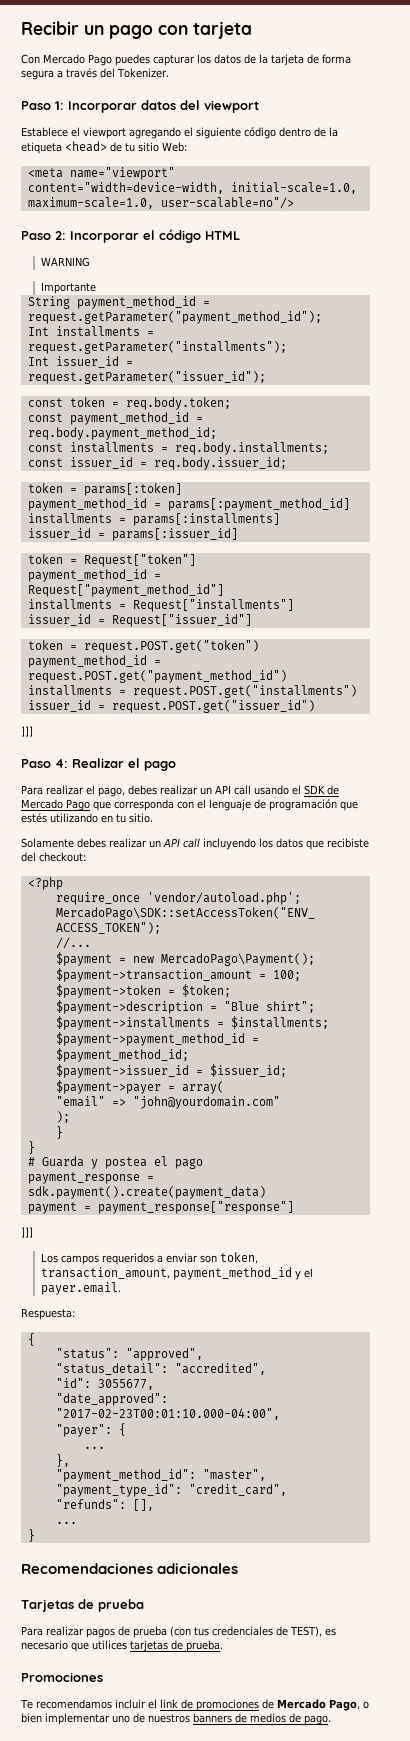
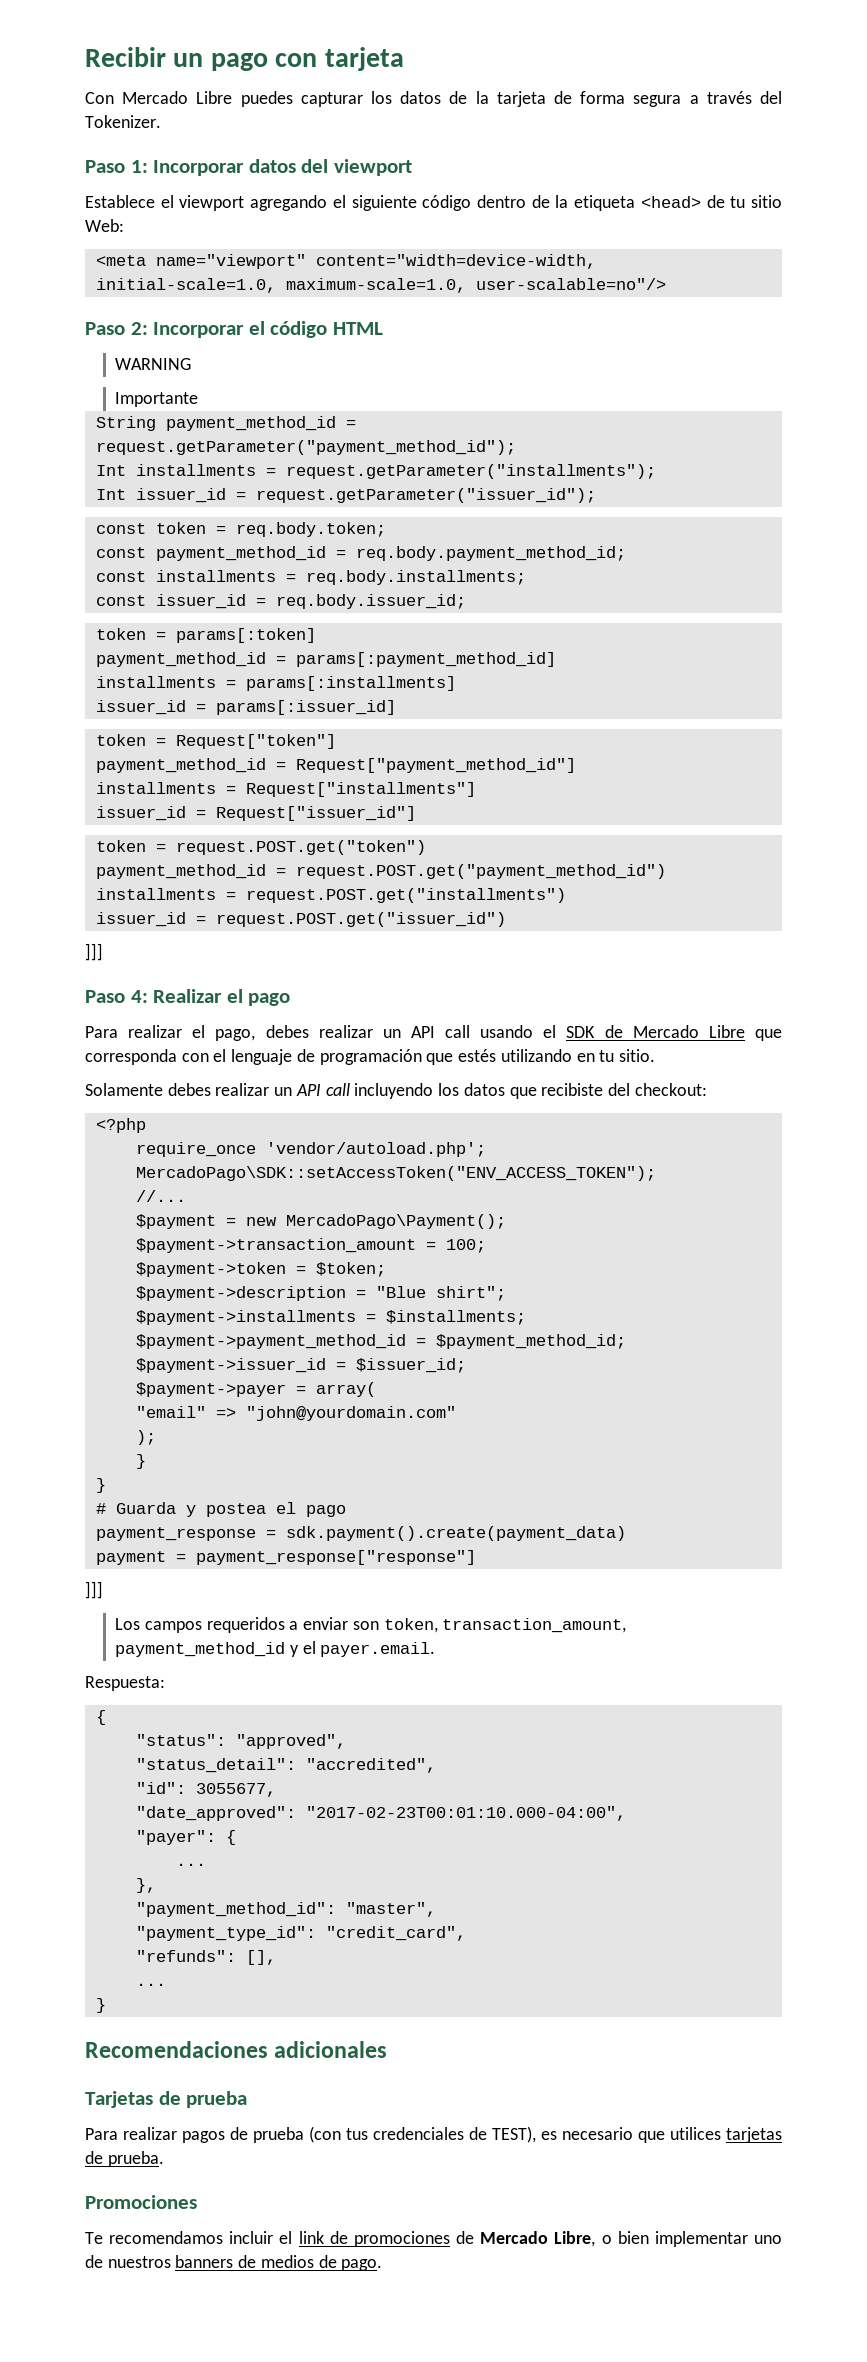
- Con Mercado Pago puedes capturar los datos de la tarjeta de forma segura a través del Tokenizer.
+ Con Mercado Libre puedes capturar los datos de la tarjeta de forma segura a través del Tokenizer.
- Para realizar el pago, debes realizar un API call usando el SDK de Mercado Pago que corresponda con el lenguaje de programación que estés utilizando en tu sitio.
+ Para realizar el pago, debes realizar un API call usando el SDK de Mercado Libre que corresponda con el lenguaje de programación que estés utilizando en tu sitio.
- Te recomendamos incluir el link de promociones de Mercado Pago, o bien implementar uno de nuestros banners de medios de pago.
+ Te recomendamos incluir el link de promociones de Mercado Libre, o bien implementar uno de nuestros banners de medios de pago.

